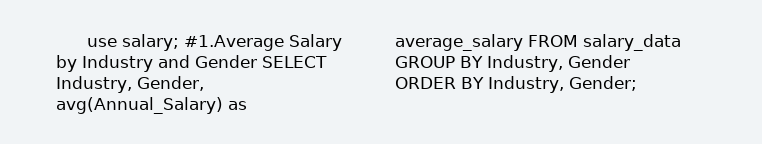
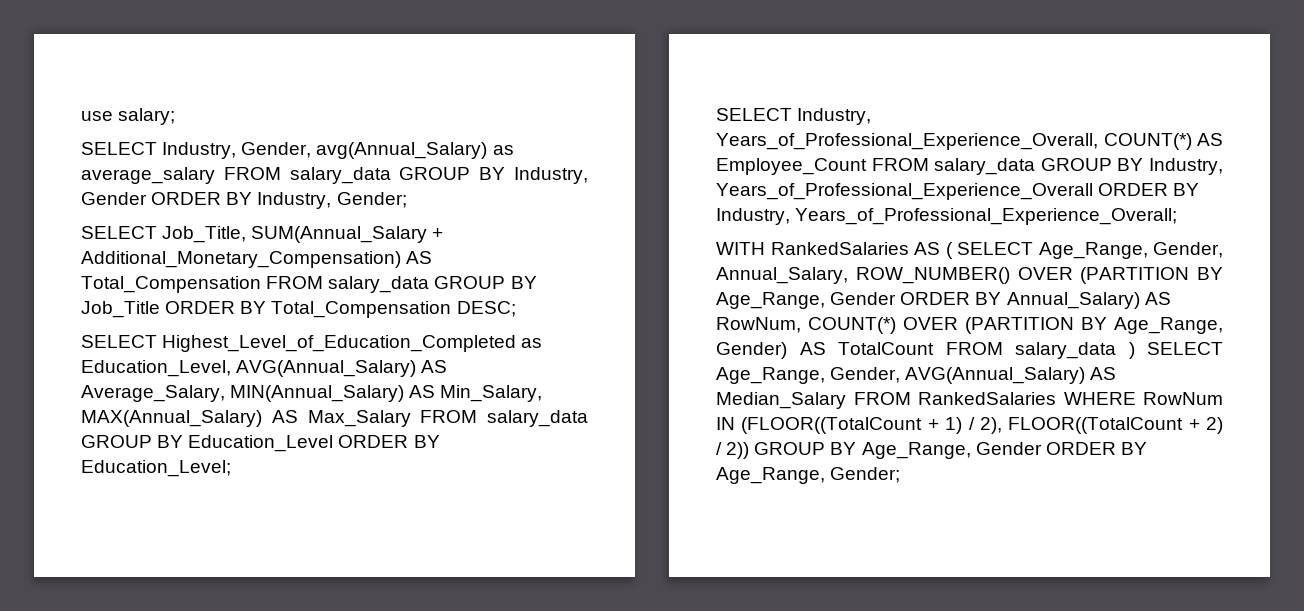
- use salary; #1.Average Salary by Industry and Gender SELECT Industry, Gender, avg(Annual_Salary) as average_salary FROM salary_data GROUP BY Industry, Gender ORDER BY Industry, Gender;
+ use salary;
+ SELECT Industry, Gender, avg(Annual_Salary) as average_salary FROM salary_data GROUP BY Industry, Gender ORDER BY Industry, Gender;
+ SELECT Job_Title, SUM(Annual_Salary + Additional_Monetary_Compensation) AS Total_Compensation FROM salary_data GROUP BY Job_Title ORDER BY Total_Compensation DESC;
+ SELECT Highest_Level_of_Education_Completed as Education_Level, AVG(Annual_Salary) AS Average_Salary, MIN(Annual_Salary) AS Min_Salary, MAX(Annual_Salary) AS Max_Salary FROM salary_data GROUP BY Education_Level ORDER BY Education_Level;
+ SELECT Industry, Years_of_Professional_Experience_Overall, COUNT(*) AS Employee_Count FROM salary_data GROUP BY Industry, Years_of_Professional_Experience_Overall ORDER BY Industry, Years_of_Professional_Experience_Overall;
+ WITH RankedSalaries AS ( SELECT Age_Range, Gender, Annual_Salary, ROW_NUMBER() OVER (PARTITION BY Age_Range, Gender ORDER BY Annual_Salary) AS RowNum, COUNT(*) OVER (PARTITION BY Age_Range, Gender) AS TotalCount FROM salary_data ) SELECT Age_Range, Gender, AVG(Annual_Salary) AS Median_Salary FROM RankedSalaries WHERE RowNum IN (FLOOR((TotalCount + 1) / 2), FLOOR((TotalCount + 2) / 2)) GROUP BY Age_Range, Gender ORDER BY Age_Range, Gender;

